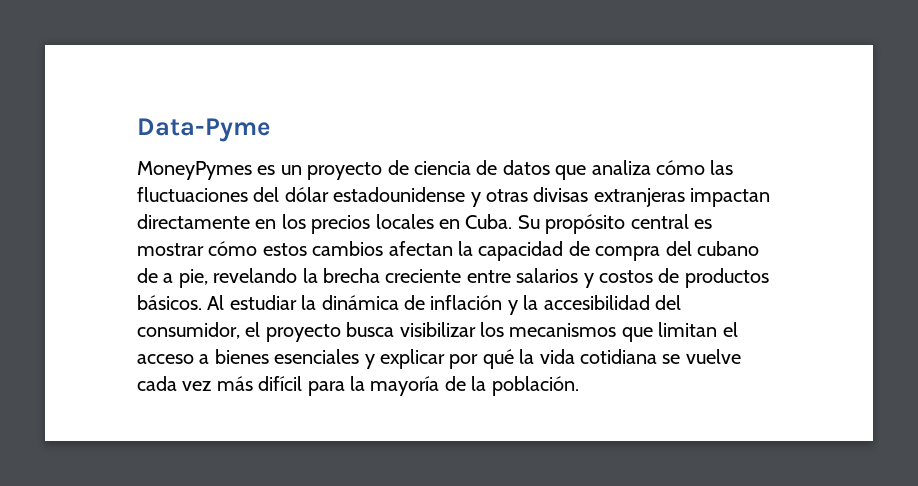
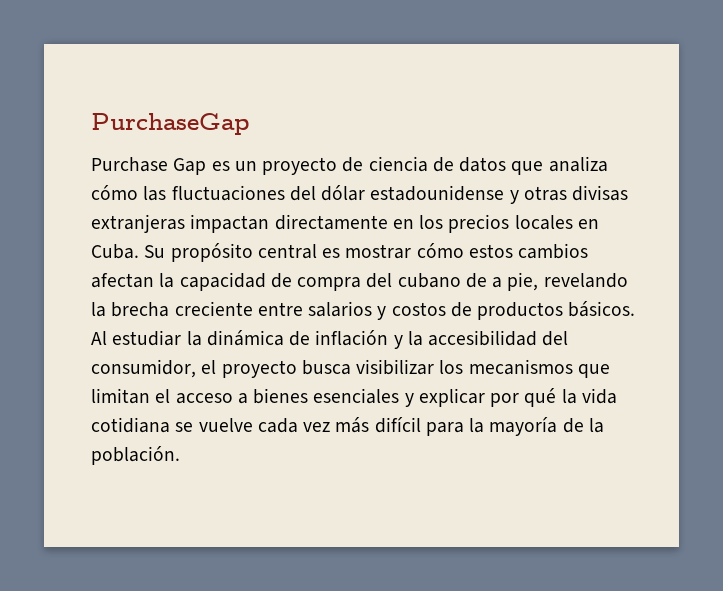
- Data-Pyme
- MoneyPymes es un proyecto de ciencia de datos que analiza cómo las fluctuaciones del dólar estadounidense y otras divisas extranjeras impactan directamente en los precios locales en Cuba.
+ PurchaseGap
+ Purchase Gap es un proyecto de ciencia de datos que analiza cómo las fluctuaciones del dólar estadounidense y otras divisas extranjeras impactan directamente en los precios locales en Cuba.

